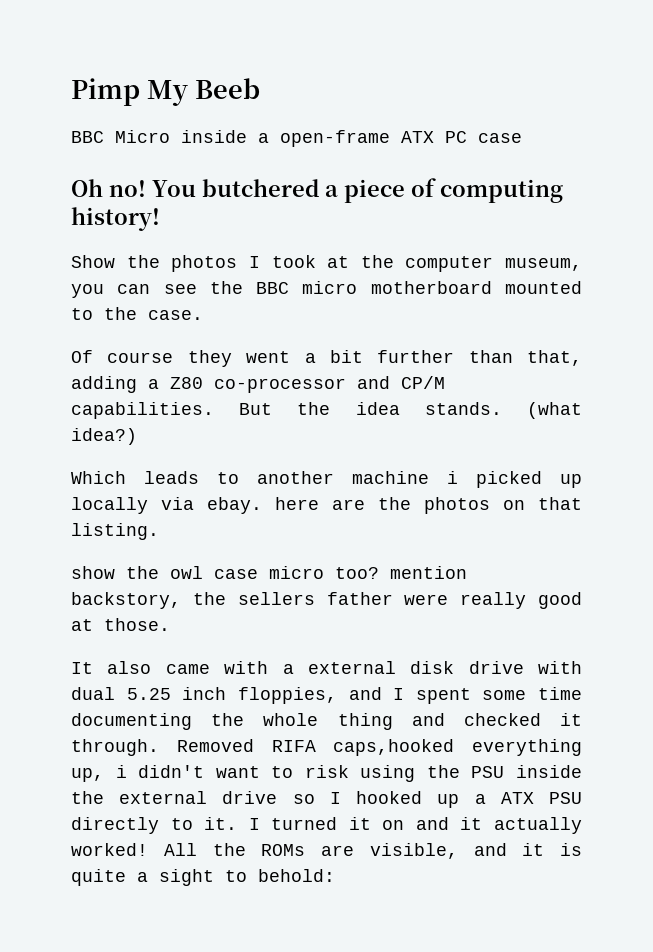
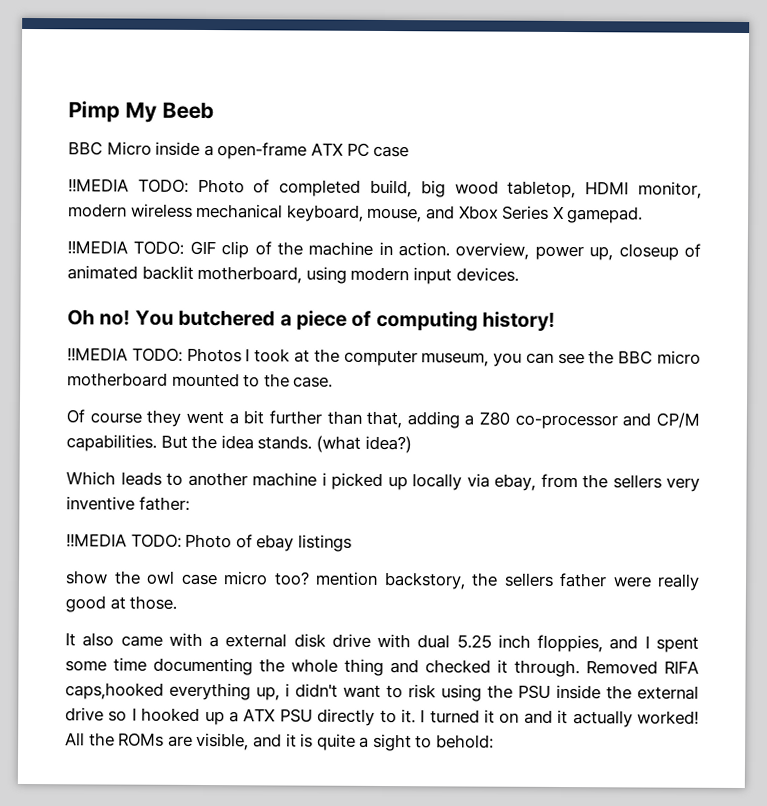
+ !!MEDIA TODO: Photo of completed build, big wood tabletop, HDMI monitor, modern wireless mechanical keyboard, mouse, and Xbox Series X gamepad.
+ !!MEDIA TODO: GIF clip of the machine in action. overview, power up, closeup of animated backlit motherboard, using modern input devices.
- Show the photos I took at the computer museum, you can see the BBC micro motherboard mounted to the case.
+ !!MEDIA TODO: Photos I took at the computer museum, you can see the BBC micro motherboard mounted to the case.
- Which leads to another machine i picked up locally via ebay. here are the photos on that listing.
+ Which leads to another machine i picked up locally via ebay, from the sellers very inventive father:
+ !!MEDIA TODO: Photo of ebay listings

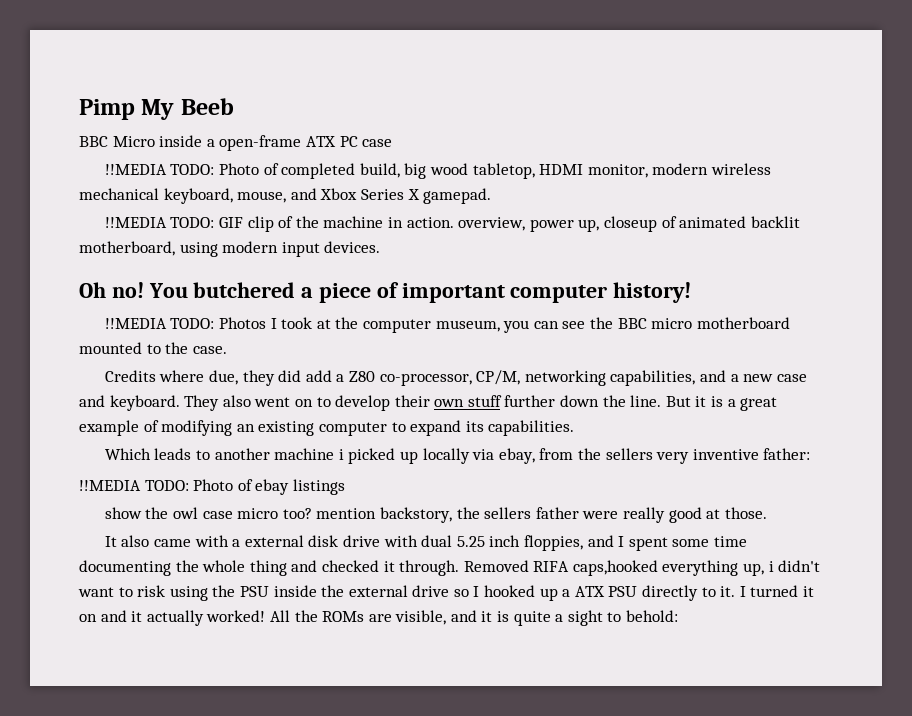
- You butchered a piece of computing history!
+ You butchered a piece of important computer history!
- Of course they went a bit further than that, adding a Z80 co-processor and CP/M capabilities. But the idea stands. (what idea?)
+ Credits where due, they did add a Z80 co-processor, CP/M, networking capabilities, and a new case and keyboard. They also went on to develop their own stuff further down the line. But it is a great example of modifying an existing computer to expand its capabilities.

